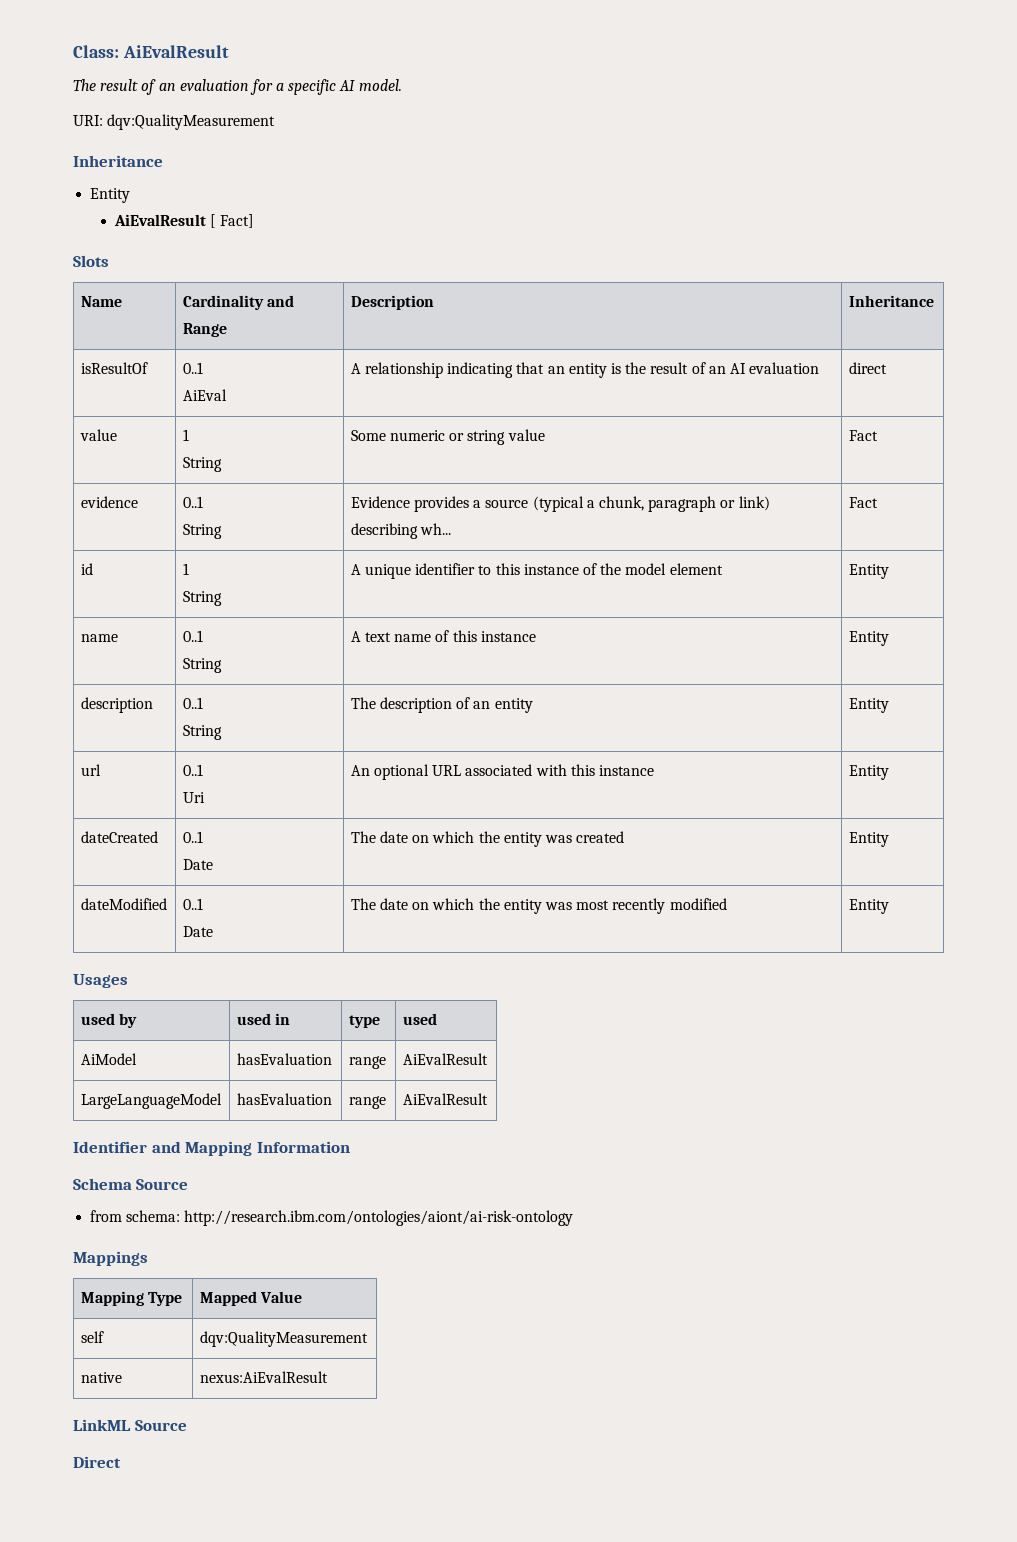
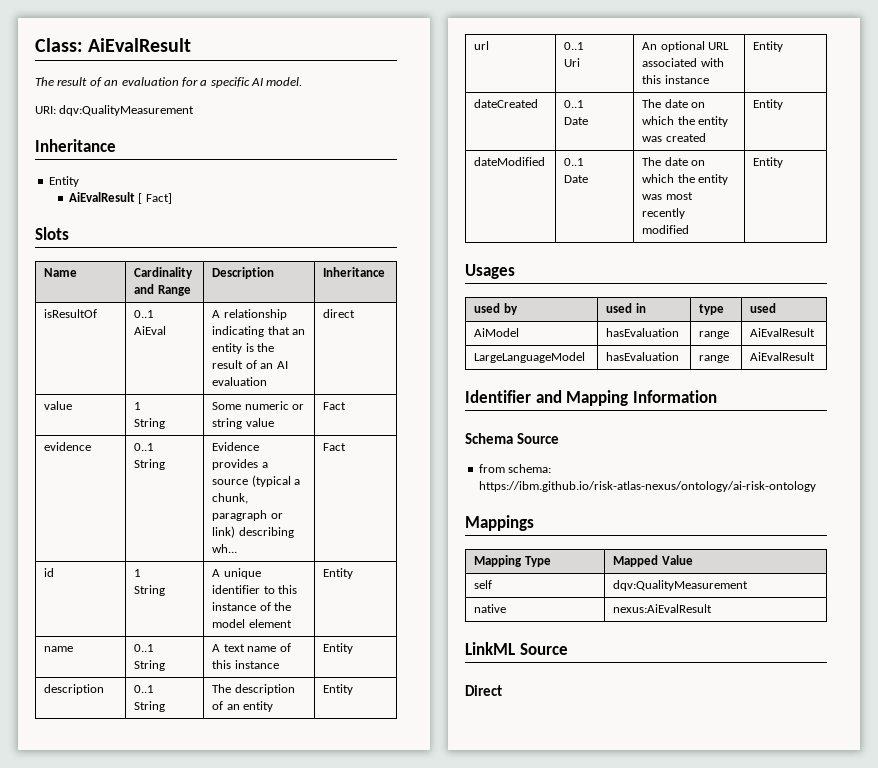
- from schema: http://research.ibm.com/ontologies/aiont/ai-risk-ontology
+ from schema: https://ibm.github.io/risk-atlas-nexus/ontology/ai-risk-ontology

